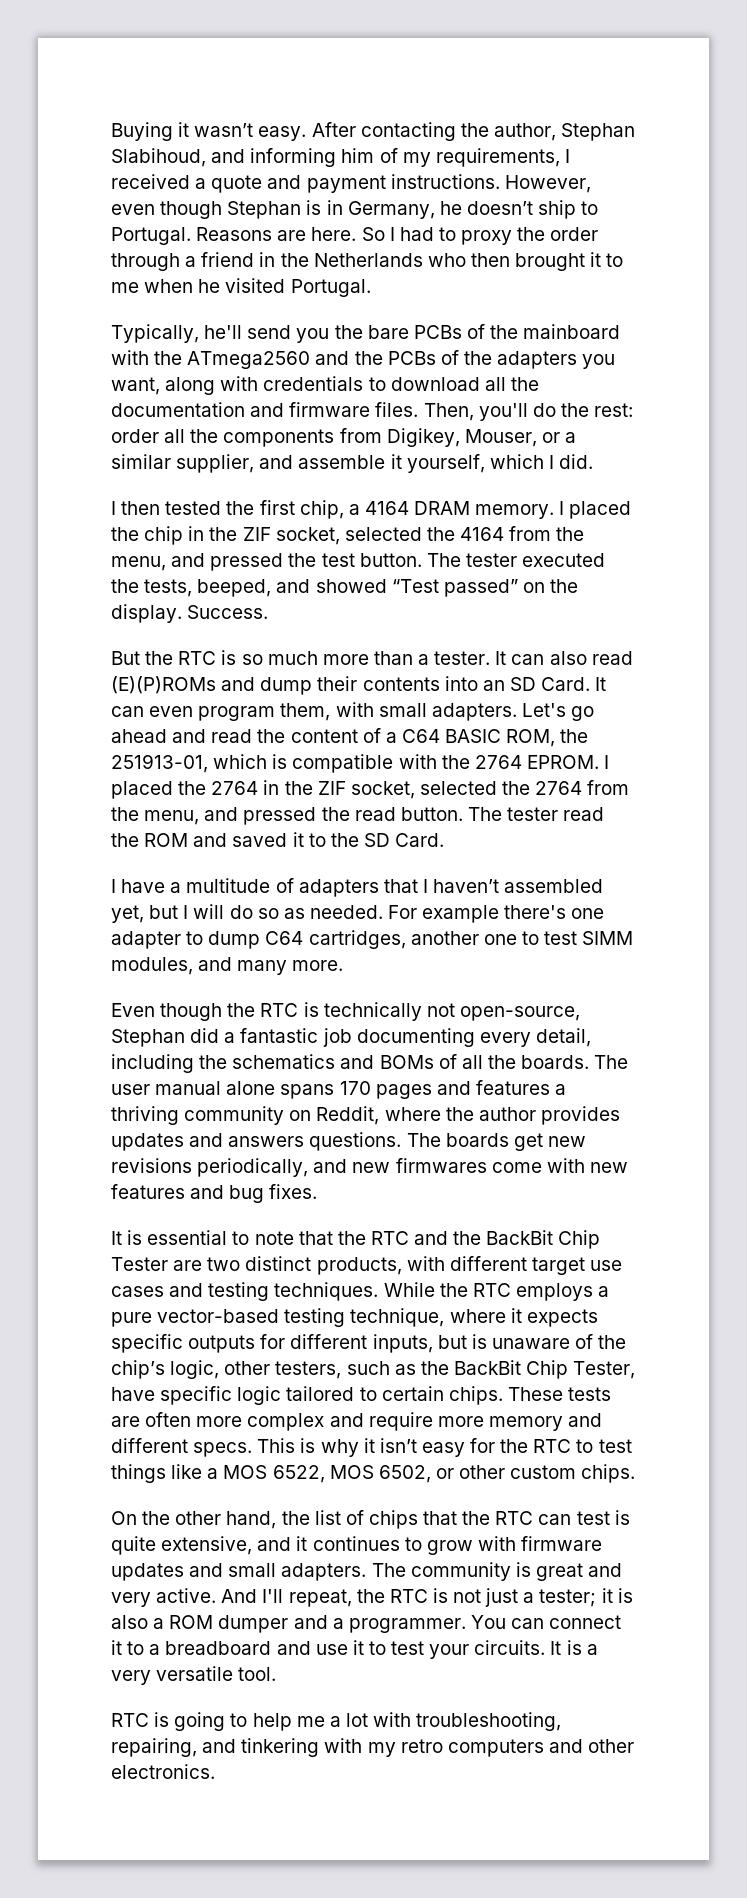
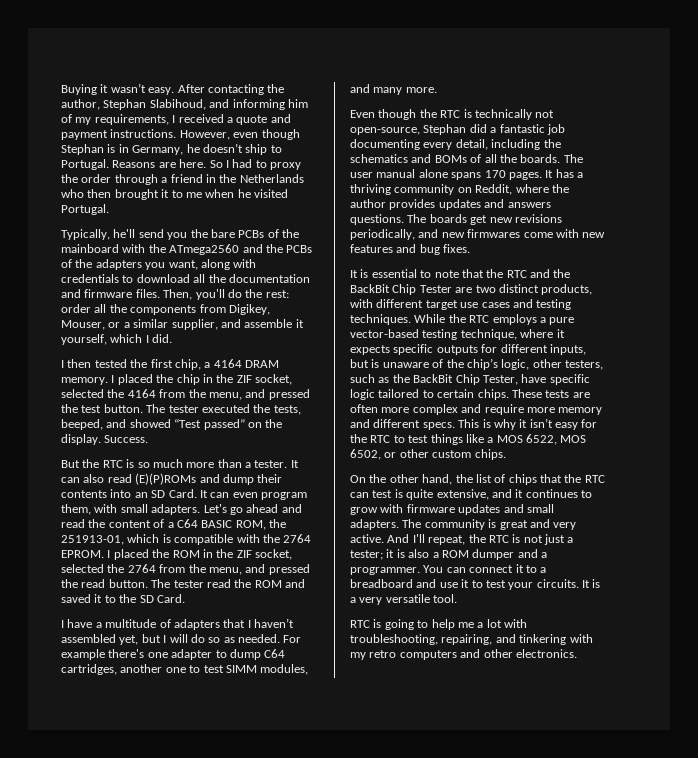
- I placed the 2764 in the ZIF socket, selected the 2764 from the menu, and pressed the read button.
+ I placed the ROM in the ZIF socket, selected the 2764 from the menu, and pressed the read button.
- The user manual alone spans 170 pages and features a thriving community on Reddit, where the author provides updates and answers questions.
+ The user manual alone spans 170 pages. It has a thriving community on Reddit, where the author provides updates and answers questions.

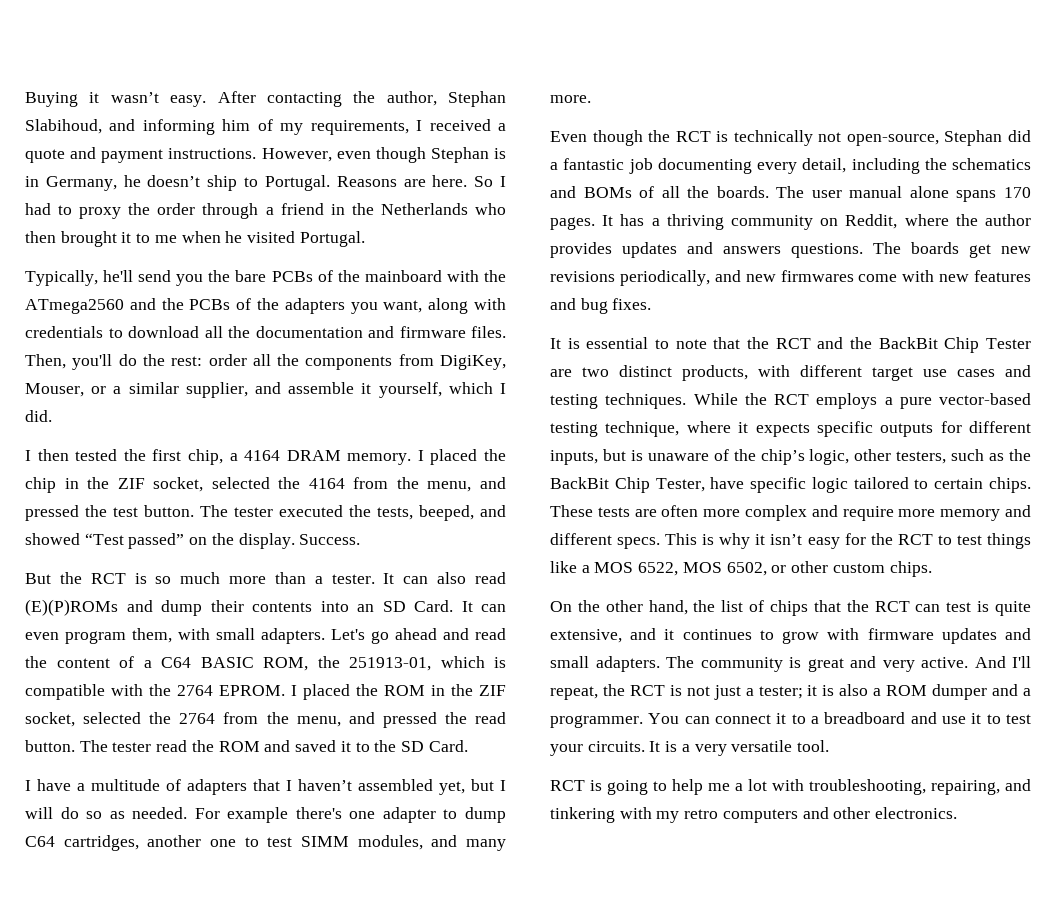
- Then, you'll do the rest: order all the components from Digikey, Mouser, or a similar supplier, and assemble it yourself, which I did.
+ Then, you'll do the rest: order all the components from DigiKey, Mouser, or a similar supplier, and assemble it yourself, which I did.
- But the RTC is so much more than a tester.
+ But the RCT is so much more than a tester.
- Even though the RTC is technically not open-source, Stephan did a fantastic job documenting every detail, including the schematics and BOMs of all the boards.
+ Even though the RCT is technically not open-source, Stephan did a fantastic job documenting every detail, including the schematics and BOMs of all the boards.
- It is essential to note that the RTC and the BackBit Chip Tester are two distinct products, with different target use cases and testing techniques.
+ It is essential to note that the RCT and the BackBit Chip Tester are two distinct products, with different target use cases and testing techniques.
- While the RTC employs a pure vector-based testing technique, where it expects specific outputs for different inputs, but is unaware of the chip’s logic, other testers, such as the BackBit Chip Tester, have specific logic tailored to certain chips.
+ While the RCT employs a pure vector-based testing technique, where it expects specific outputs for different inputs, but is unaware of the chip’s logic, other testers, such as the BackBit Chip Tester, have specific logic tailored to certain chips.
- This is why it isn’t easy for the RTC to test things like a MOS 6522, MOS 6502, or other custom chips.
+ This is why it isn’t easy for the RCT to test things like a MOS 6522, MOS 6502, or other custom chips.
- On the other hand, the list of chips that the RTC can test is quite extensive, and it continues to grow with firmware updates and small adapters.
+ On the other hand, the list of chips that the RCT can test is quite extensive, and it continues to grow with firmware updates and small adapters.
- And I'll repeat, the RTC is not just a tester; it is also a ROM dumper and a programmer.
+ And I'll repeat, the RCT is not just a tester; it is also a ROM dumper and a programmer.
- RTC is going to help me a lot with troubleshooting, repairing, and tinkering with my retro computers and other electronics.
+ RCT is going to help me a lot with troubleshooting, repairing, and tinkering with my retro computers and other electronics.

